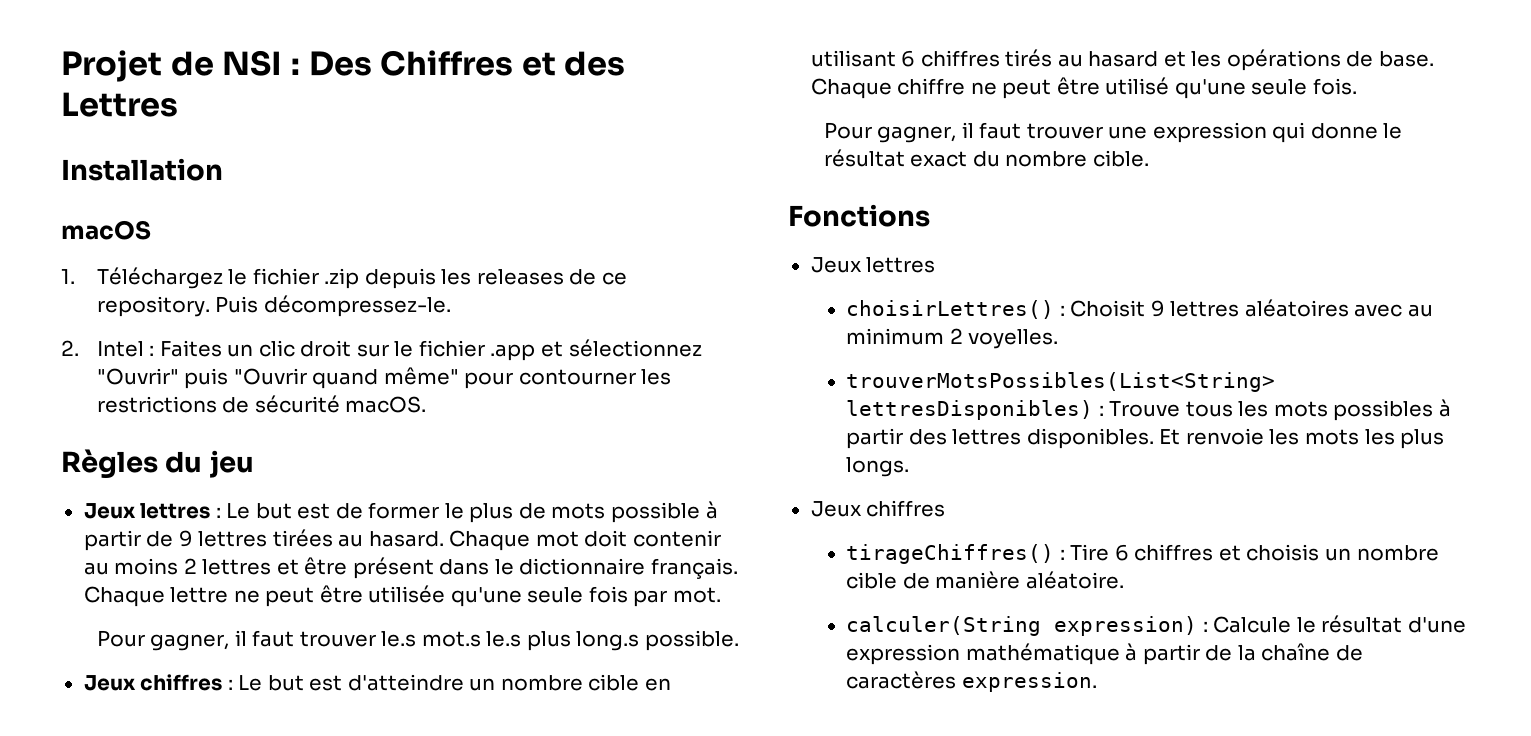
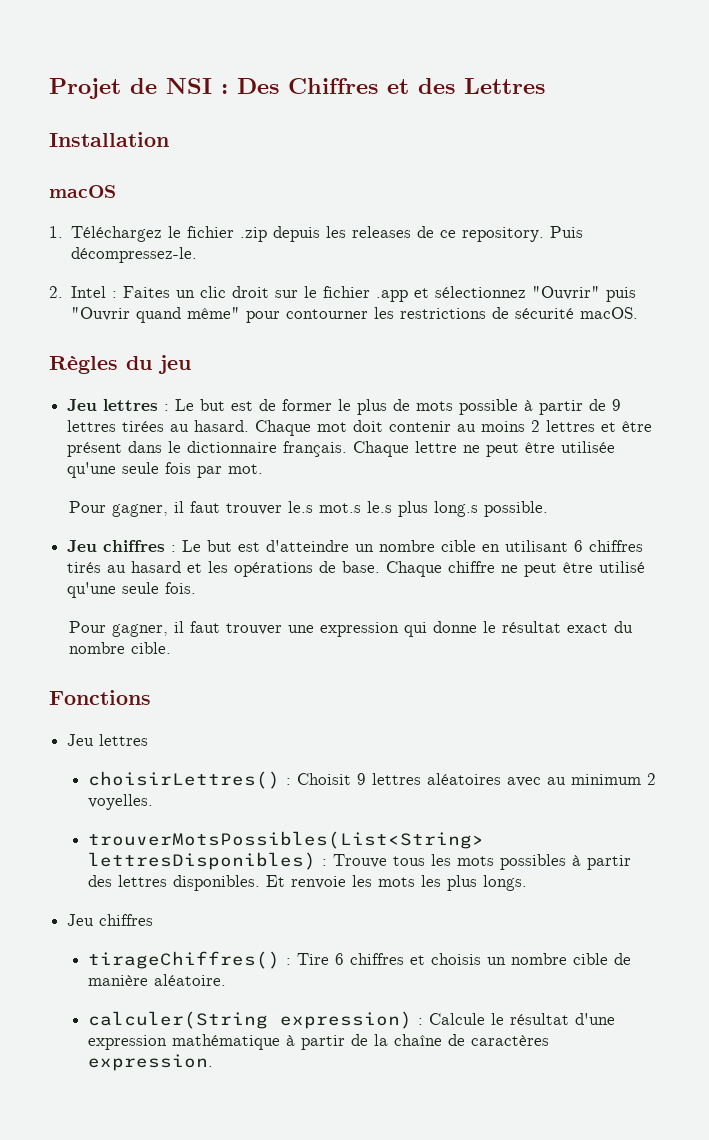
- Jeux lettres : Le but est de former le plus de mots possible à partir de 9 lettres tirées au hasard.
+ Jeu lettres : Le but est de former le plus de mots possible à partir de 9 lettres tirées au hasard.
- Jeux chiffres : Le but est d'atteindre un nombre cible en utilisant 6 chiffres tirés au hasard et les opérations de base.
+ Jeu chiffres : Le but est d'atteindre un nombre cible en utilisant 6 chiffres tirés au hasard et les opérations de base.
  Fonctions
- Jeux lettres
+ Jeu lettres
  Et renvoie les mots les plus longs.
- Jeux chiffres
+ Jeu chiffres

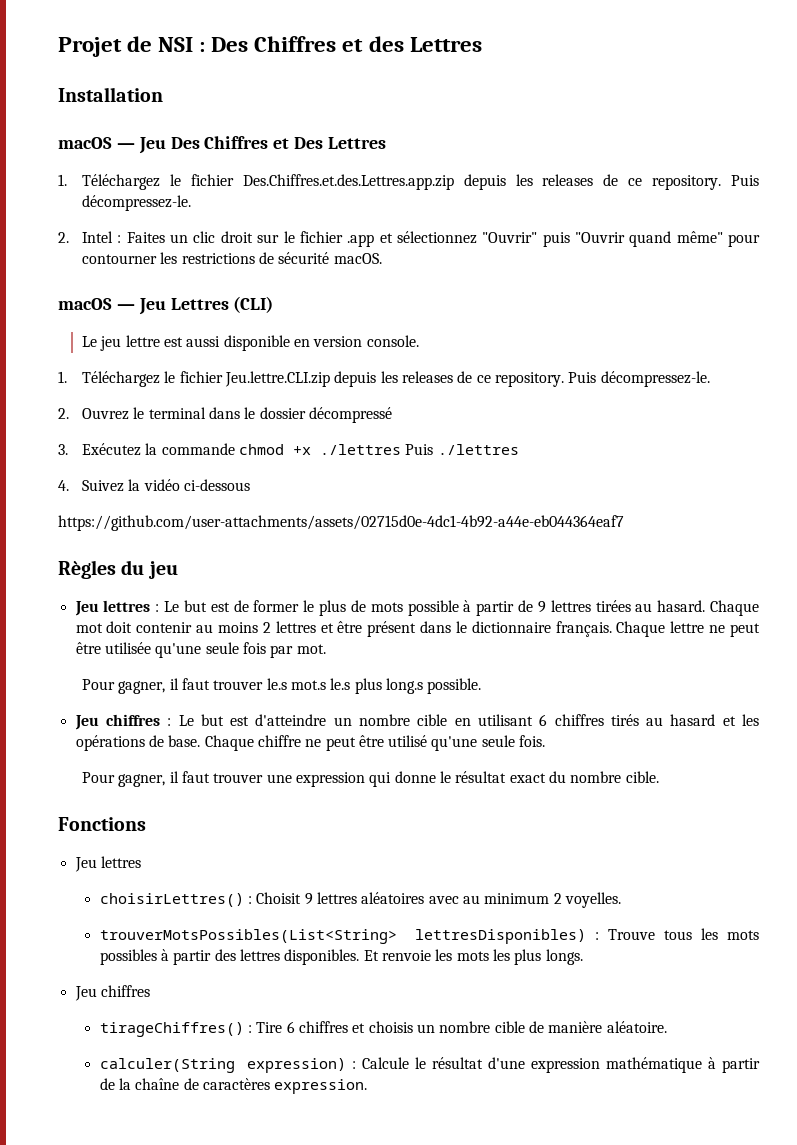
- macOS
- 1. Téléchargez le fichier .zip depuis les releases de ce repository.
+ macOS — Jeu Des Chiffres et Des Lettres
+ 1. Téléchargez le fichier Des.Chiffres.et.des.Lettres.app.zip depuis les releases de ce repository.
+ macOS — Jeu Lettres (CLI)
+ Le jeu lettre est aussi disponible en version console.
+ 1. Téléchargez le fichier Jeu.lettre.CLI.zip depuis les releases de ce repository. Puis décompressez-le.
+ 2. Ouvrez le terminal dans le dossier décompressé
+ 3. Exécutez la commande chmod +x ./lettres Puis ./lettres
+ 4. Suivez la vidéo ci-dessous
+ https://github.com/user-attachments/assets/02715d0e-4dc1-4b92-a44e-eb044364eaf7

